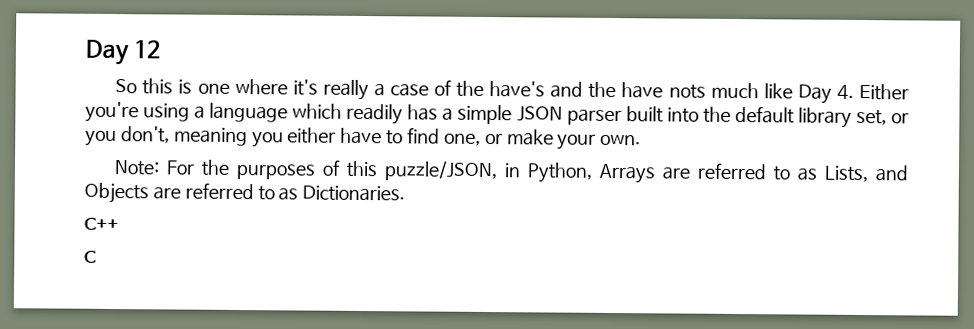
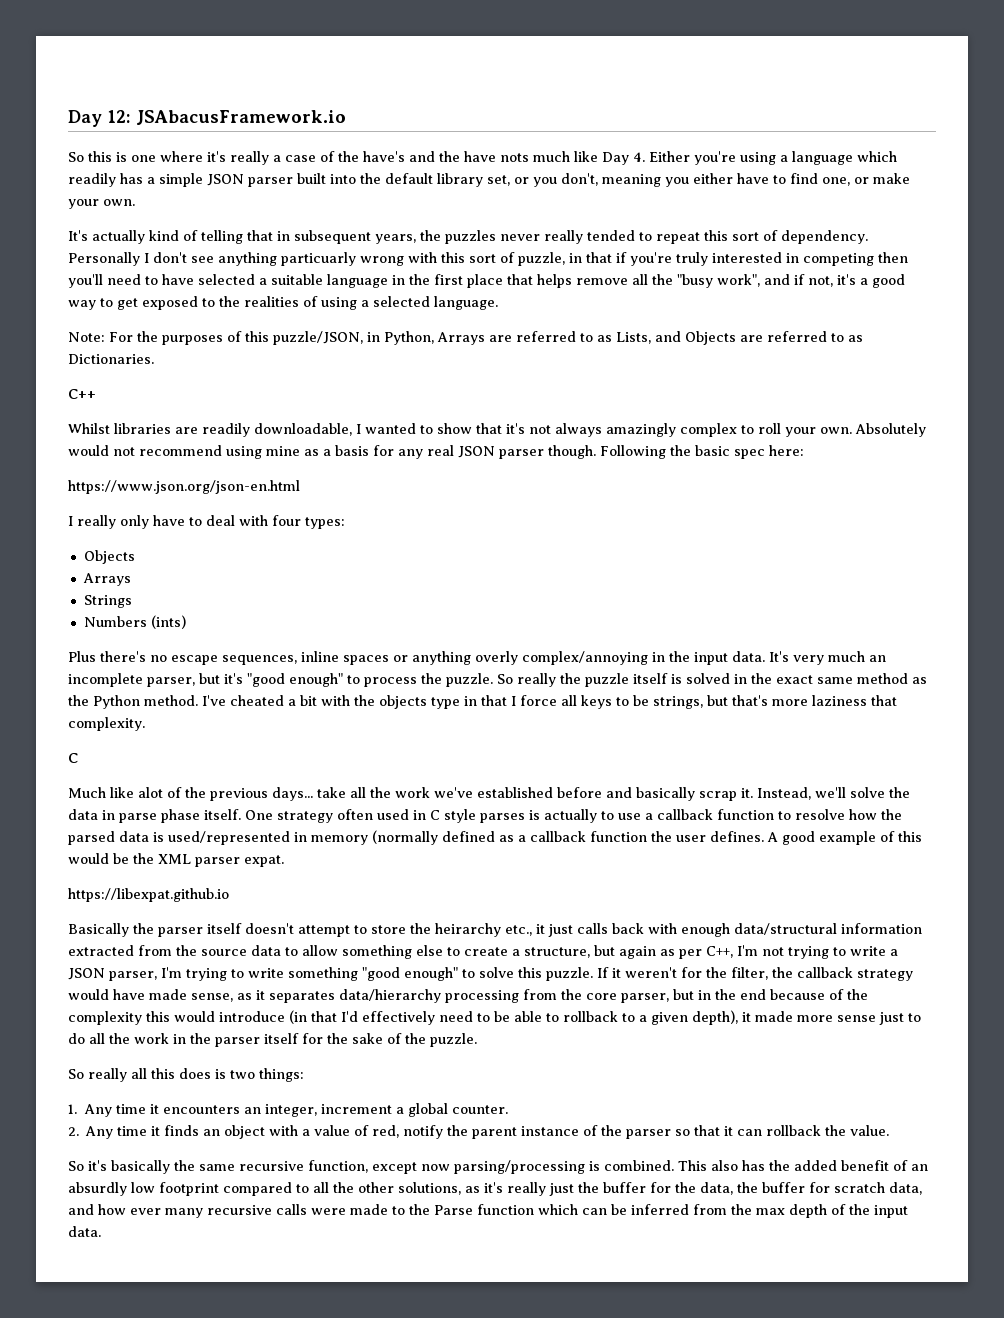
- Day 12
+ Day 12: JSAbacusFramework.io
+ It's actually kind of telling that in subsequent years, the puzzles never really tended to repeat this sort of dependency. Personally I don't see anything particuarly wrong with this sort of puzzle, in that if you're truly interested in competing then you'll need to have selected a suitable language in the first place that helps remove all the "busy work", and if not, it's a good way to get exposed to the realities of using a selected language.
+ Whilst libraries are readily downloadable, I wanted to show that it's not always amazingly complex to roll your own. Absolutely would not recommend using mine as a basis for any real JSON parser though. Following the basic spec here:
+ https://www.json.org/json-en.html
+ I really only have to deal with four types:
+ Objects
+ Arrays
+ Strings
+ Numbers (ints)
+ Plus there's no escape sequences, inline spaces or anything overly complex/annoying in the input data. It's very much an incomplete parser, but it's "good enough" to process the puzzle. So really the puzzle itself is solved in the exact same method as the Python method. I've cheated a bit with the objects type in that I force all keys to be strings, but that's more laziness that complexity.
  C
+ Much like alot of the previous days... take all the work we've established before and basically scrap it. Instead, we'll solve the data in parse phase itself. One strategy often used in C style parses is actually to use a callback function to resolve how the parsed data is used/represented in memory (normally defined as a callback function the user defines. A good example of this would be the XML parser expat.
+ https://libexpat.github.io
+ Basically the parser itself doesn't attempt to store the heirarchy etc., it just calls back with enough data/structural information extracted from the source data to allow something else to create a structure, but again as per C++, I'm not trying to write a JSON parser, I'm trying to write something "good enough" to solve this puzzle. If it weren't for the filter, the callback strategy would have made sense, as it separates data/hierarchy processing from the core parser, but in the end because of the complexity this would introduce (in that I'd effectively need to be able to rollback to a given depth), it made more sense just to do all the work in the parser itself for the sake of the puzzle.
+ So really all this does is two things:
+ 1. Any time it encounters an integer, increment a global counter.
+ 2. Any time it finds an object with a value of red, notify the parent instance of the parser so that it can rollback the value.
+ So it's basically the same recursive function, except now parsing/processing is combined. This also has the added benefit of an absurdly low footprint compared to all the other solutions, as it's really just the buffer for the data, the buffer for scratch data, and how ever many recursive calls were made to the Parse function which can be inferred from the max depth of the input data.

